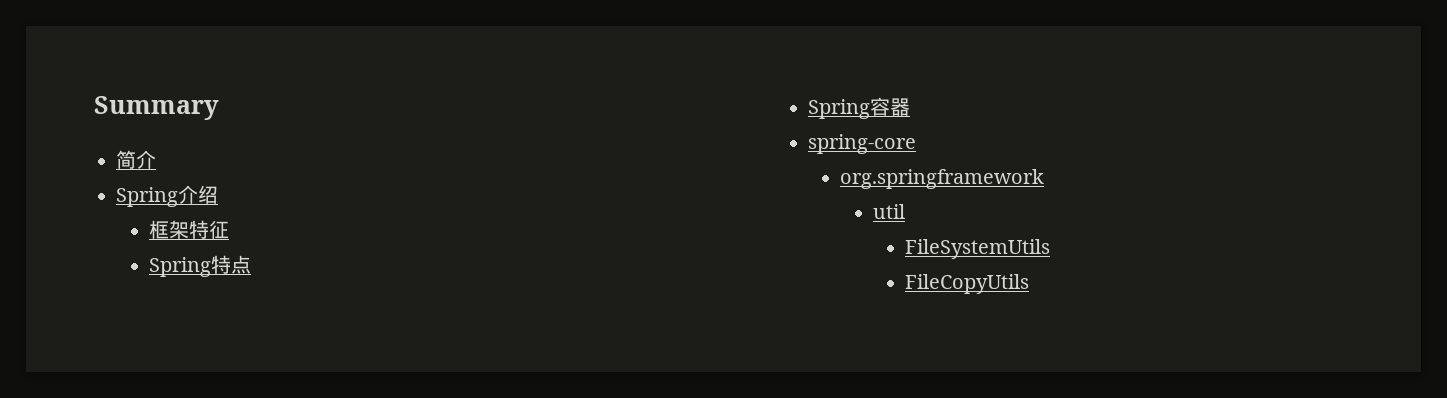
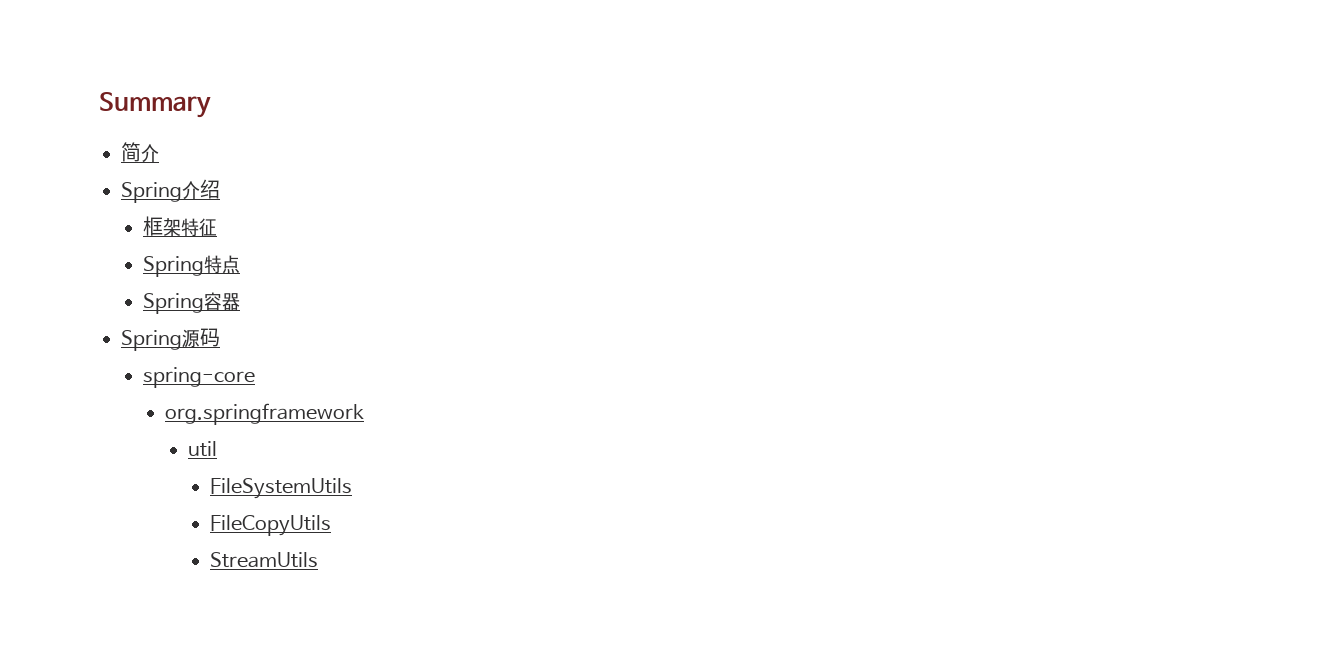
+ Spring源码
+ StreamUtils

